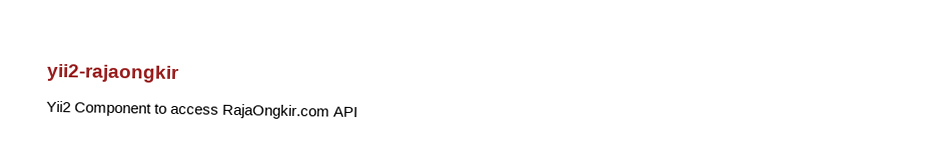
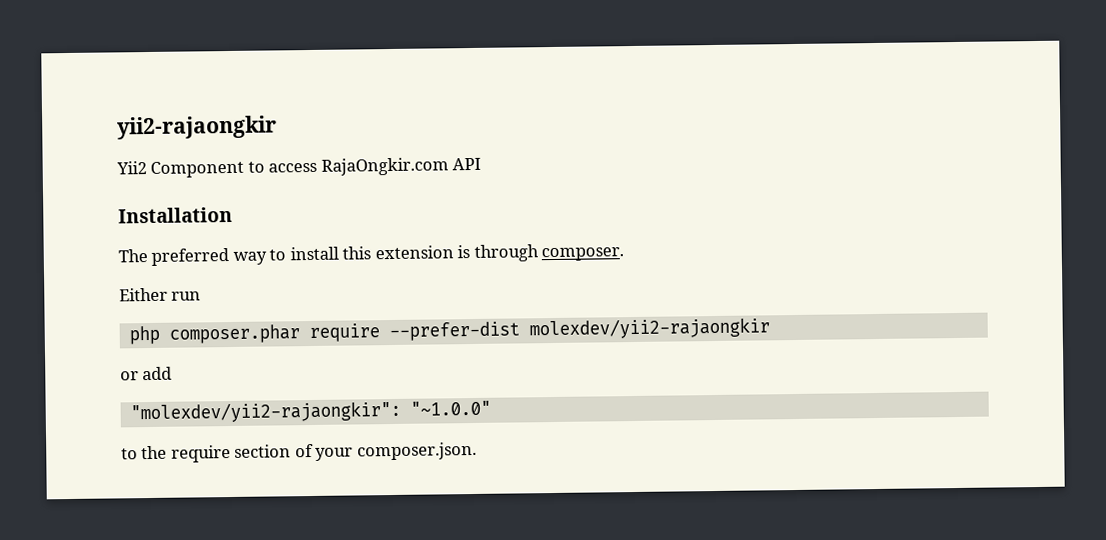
+ Installation
+ The preferred way to install this extension is through composer.
+ Either run
+ php composer.phar require --prefer-dist molexdev/yii2-rajaongkir
+ or add
+ "molexdev/yii2-rajaongkir": "~1.0.0"
+ to the require section of your composer.json.

